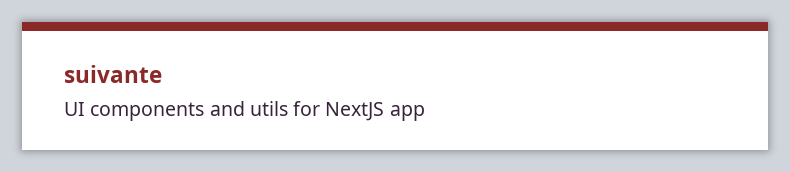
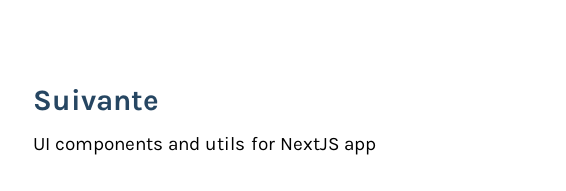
- suivante
+ Suivante

